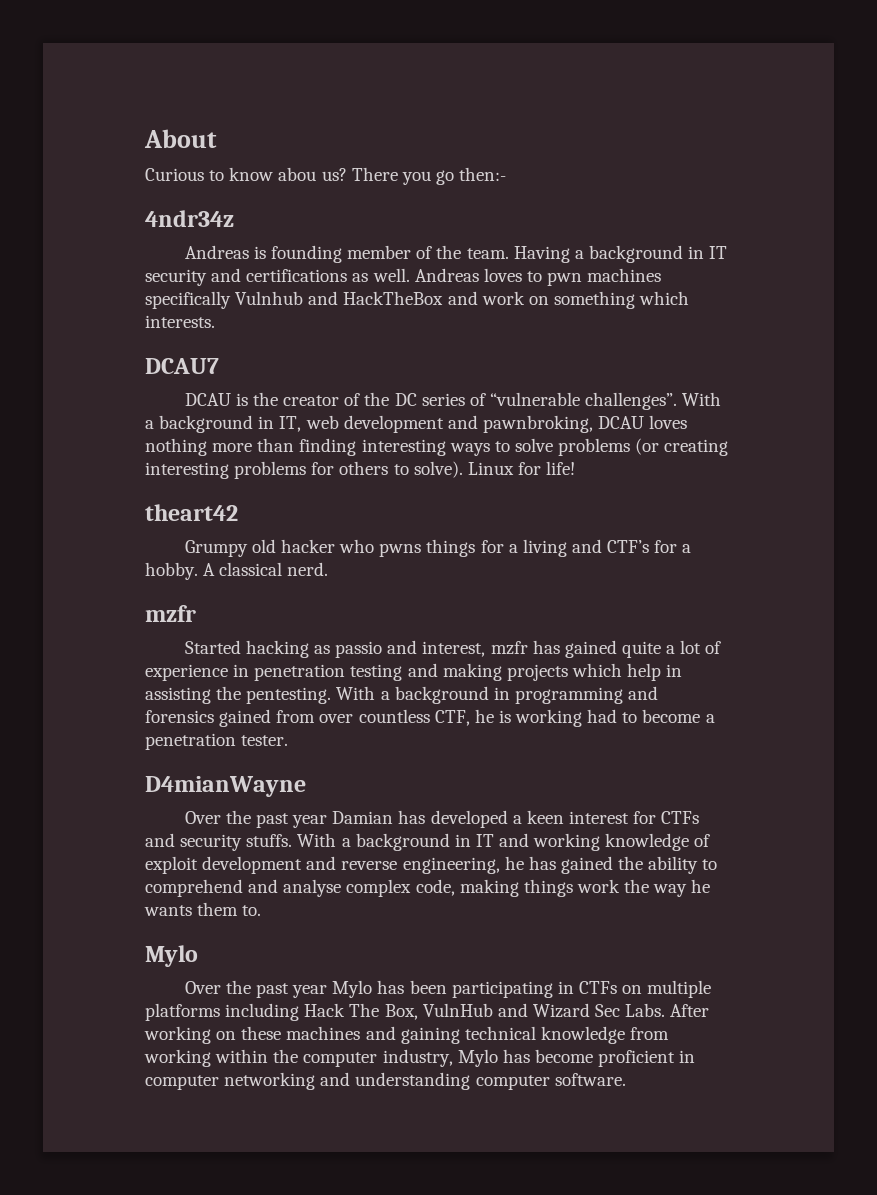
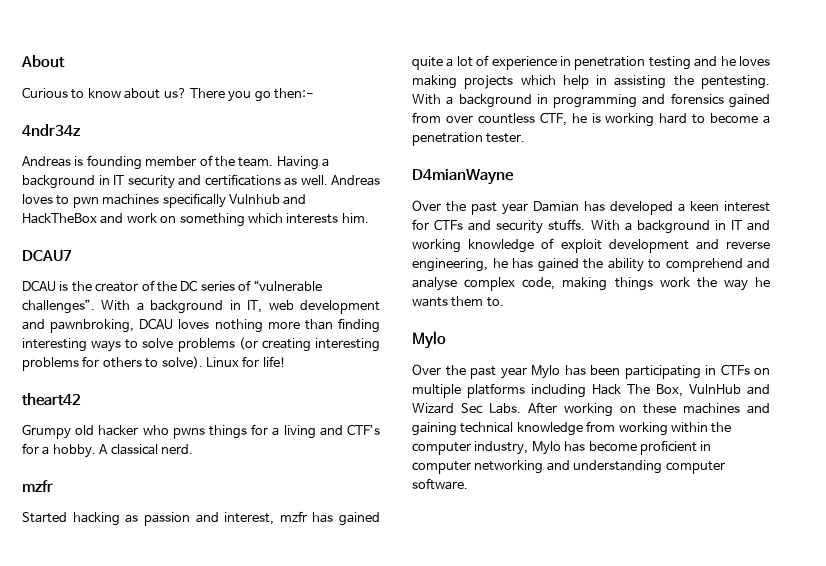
- Curious to know abou us?
+ Curious to know about us?
- Andreas loves to pwn machines specifically Vulnhub and HackTheBox and work on something which interests.
+ Andreas loves to pwn machines specifically Vulnhub and HackTheBox and work on something which interests him.
- Started hacking as passio and interest, mzfr has gained quite a lot of experience in penetration testing and making projects which help in assisting the pentesting.
+ Started hacking as passion and interest, mzfr has gained quite a lot of experience in penetration testing and he loves making projects which help in assisting the pentesting.
- With a background in programming and forensics gained from over countless CTF, he is working had to become a penetration tester.
+ With a background in programming and forensics gained from over countless CTF, he is working hard to become a penetration tester.

